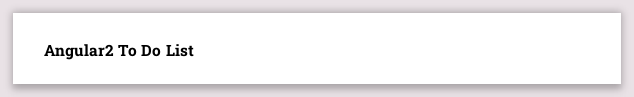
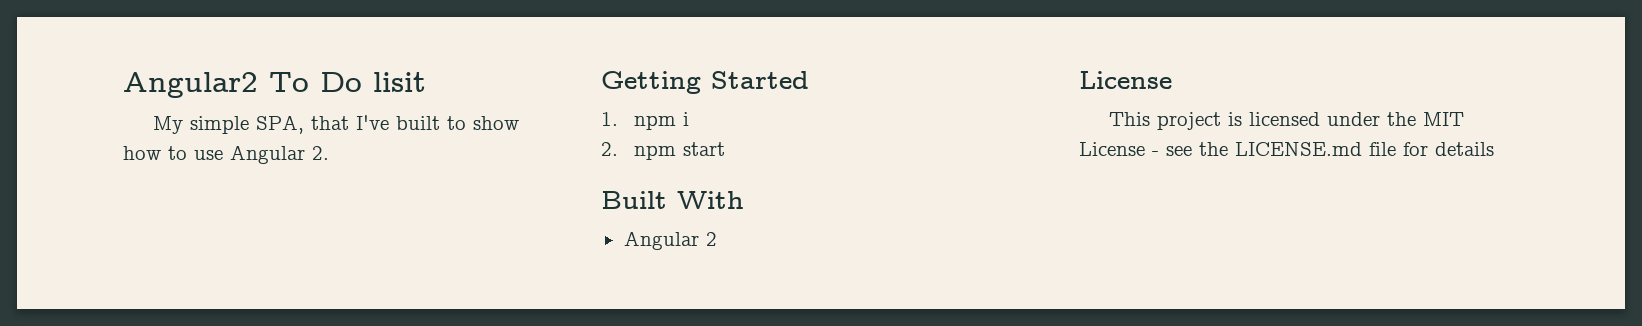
- Angular2 To Do List
+ Angular2 To Do lisit
+ My simple SPA, that I've built to show how to use Angular 2.
+ Getting Started
+ 1. npm i
+ 2. npm start
+ Built With
+ Angular 2
+ License
+ This project is licensed under the MIT License - see the LICENSE.md file for details

